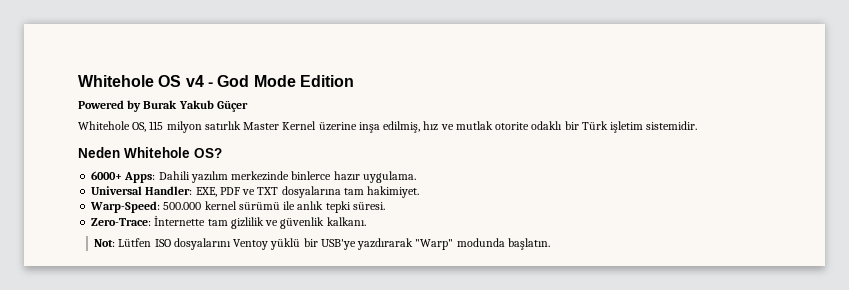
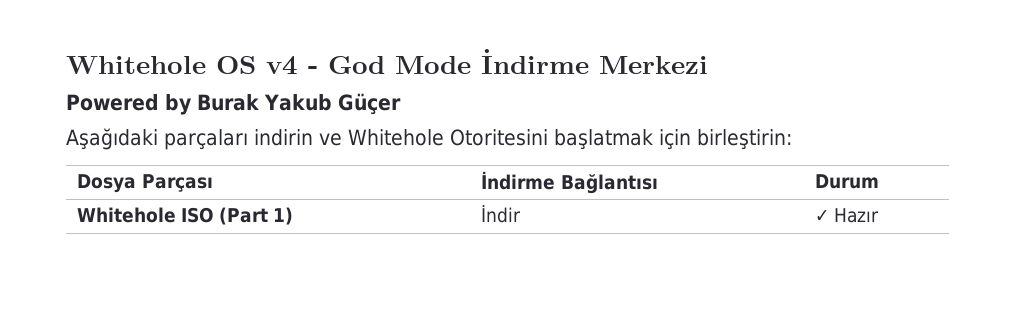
- Whitehole OS v4 - God Mode Edition
+ Whitehole OS v4 - God Mode İndirme Merkezi
- Whitehole OS, 115 milyon satırlık Master Kernel üzerine inşa edilmiş, hız ve mutlak otorite odaklı bir Türk işletim sistemidir.
- Neden Whitehole OS?
- 6000+ Apps: Dahili yazılım merkezinde binlerce hazır uygulama.
- Universal Handler: EXE, PDF ve TXT dosyalarına tam hakimiyet.
- Warp-Speed: 500.000 kernel sürümü ile anlık tepki süresi.
- Zero-Trace: İnternette tam gizlilik ve güvenlik kalkanı.
- Not: Lütfen ISO dosyalarını Ventoy yüklü bir USB'ye yazdırarak "Warp" modunda başlatın.
+ Aşağıdaki parçaları indirin ve Whitehole Otoritesini başlatmak için birleştirin:
+ Dosya Parçası | İndirme Bağlantısı | Durum
+ Whitehole ISO (Part 1) | İndir | ✓ Hazır

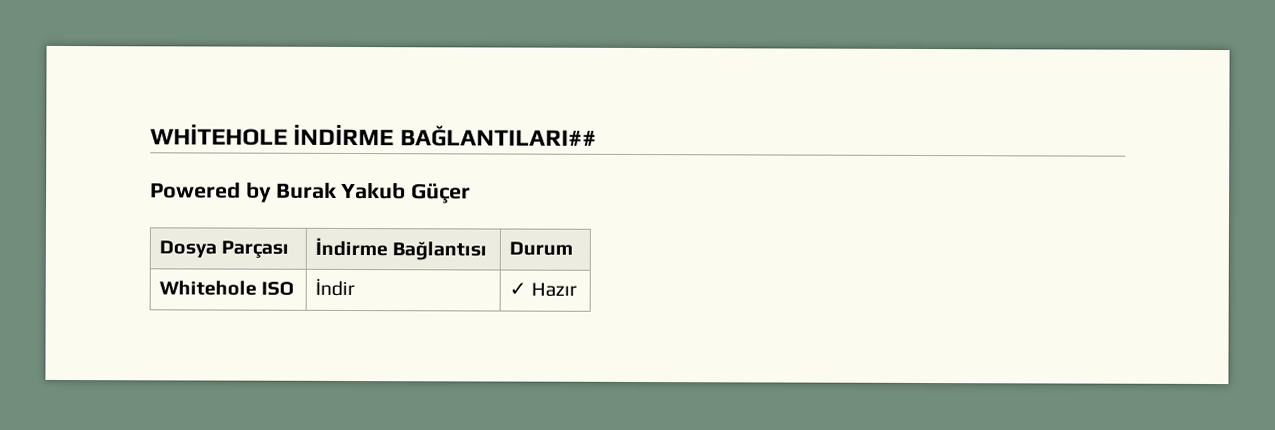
- Whitehole OS v4 - God Mode İndirme Merkezi
+ WHİTEHOLE İNDİRME BAĞLANTILARI##
- Aşağıdaki parçaları indirin ve Whitehole Otoritesini başlatmak için birleştirin:
- Whitehole ISO (Part 1) | İndir | ✓ Hazır
+ Whitehole ISO | İndir | ✓ Hazır

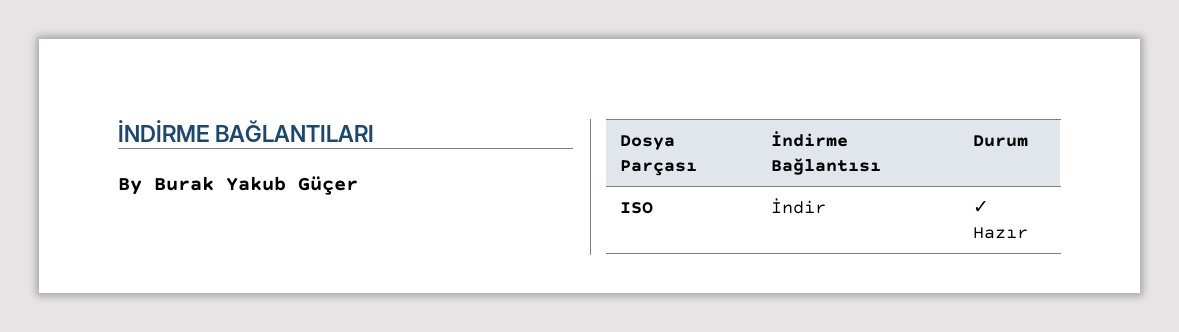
- WHİTEHOLE İNDİRME BAĞLANTILARI##
- Powered by Burak Yakub Güçer
+ İNDİRME BAĞLANTILARI
+ By Burak Yakub Güçer
- Whitehole ISO | İndir | ✓ Hazır
+ ISO | İndir | ✓ Hazır

